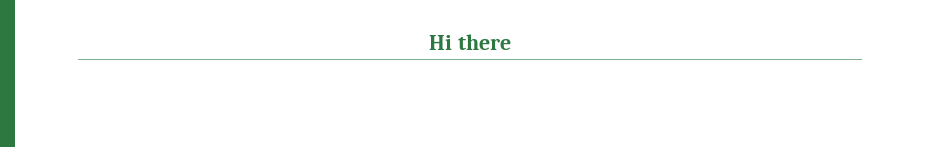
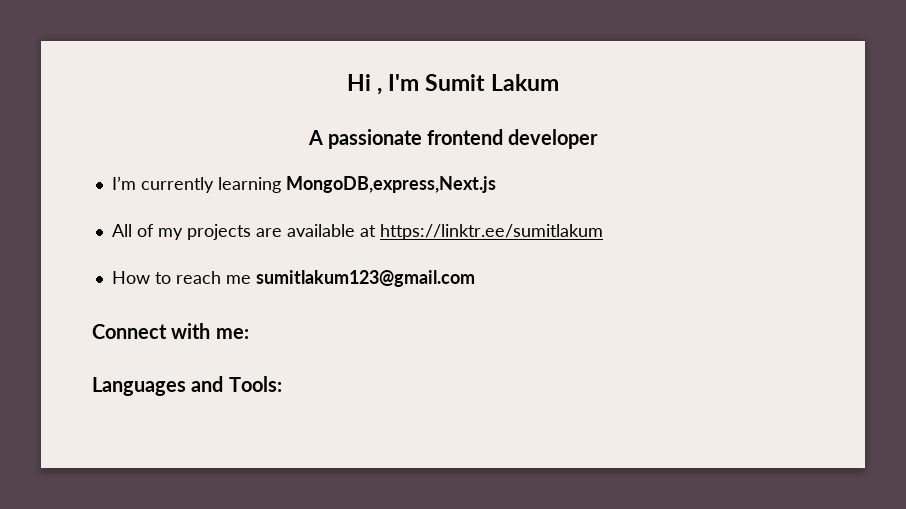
- Hi there
+ Hi , I'm Sumit Lakum
+ A passionate frontend developer
+ I’m currently learning MongoDB,express,Next.js
+ All of my projects are available at https://linktr.ee/sumitlakum
+ How to reach me sumitlakum123@gmail.com
+ Connect with me:
+ Languages and Tools:

